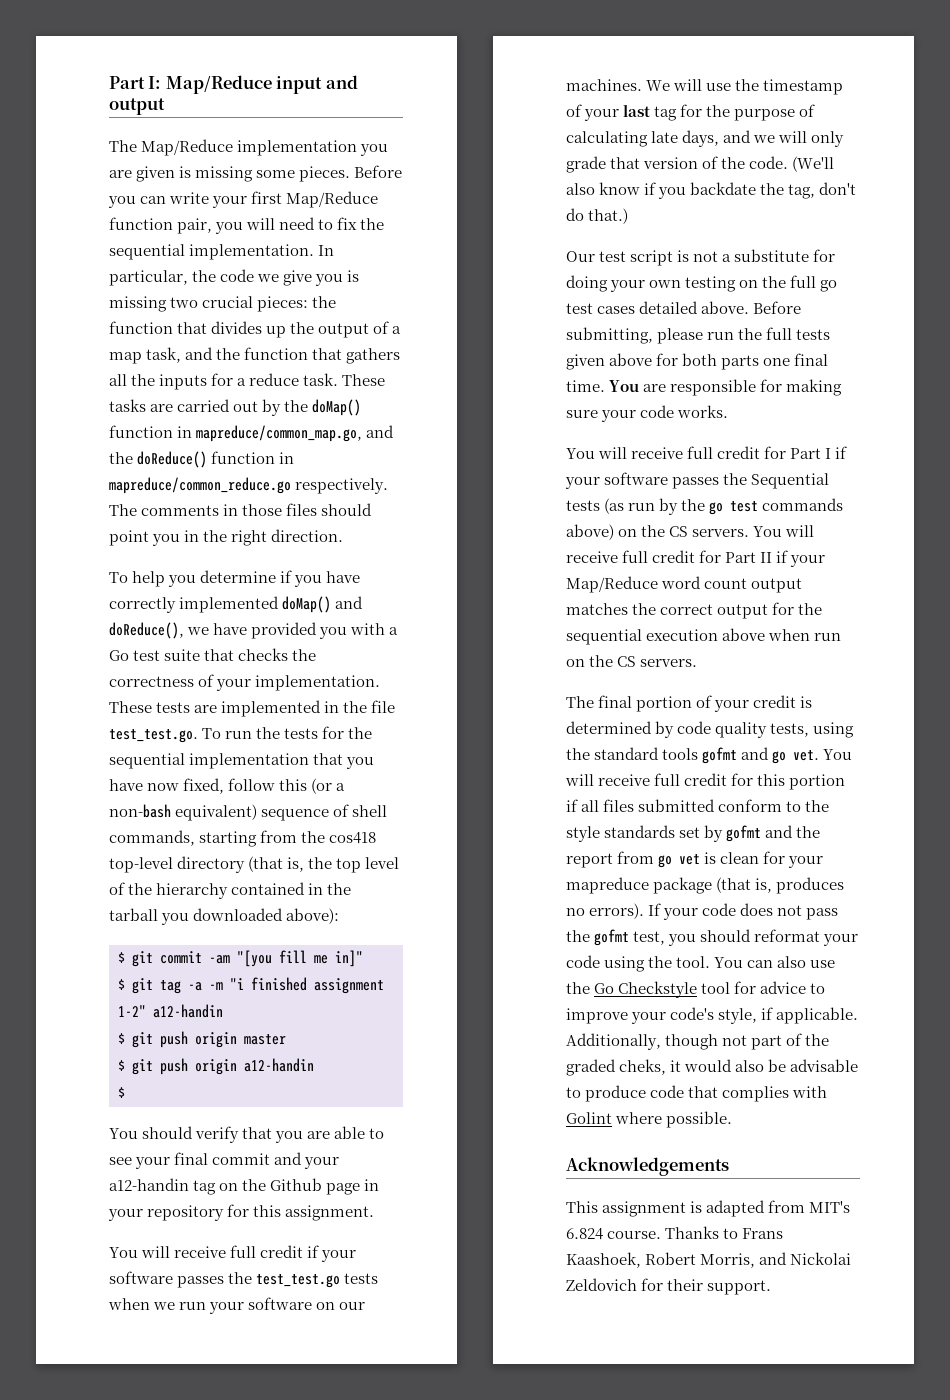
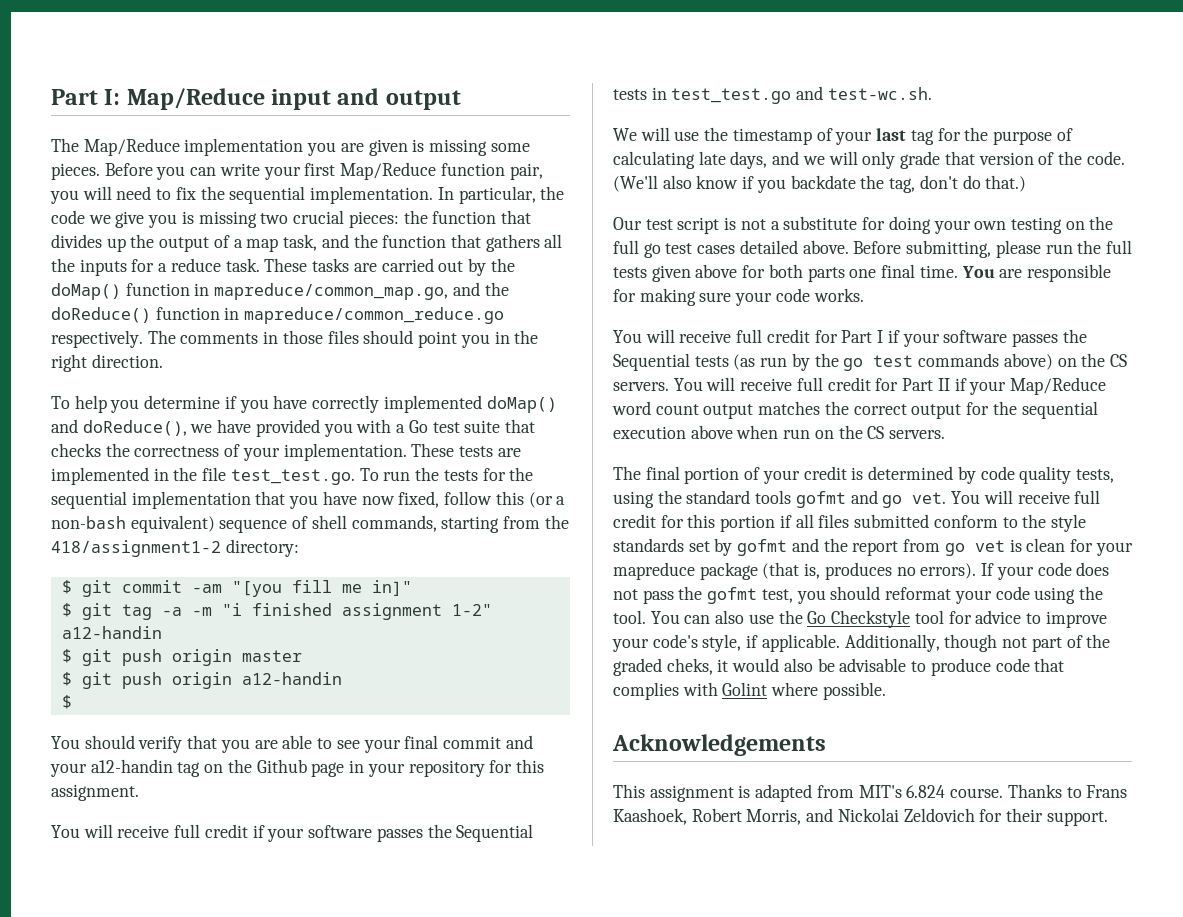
- These tests are implemented in the file test_test.go. To run the tests for the sequential implementation that you have now fixed, follow this (or a non-bash equivalent) sequence of shell commands, starting from the cos418 top-level directory (that is, the top level of the hierarchy contained in the tarball you downloaded above):
+ These tests are implemented in the file test_test.go. To run the tests for the sequential implementation that you have now fixed, follow this (or a non-bash equivalent) sequence of shell commands, starting from the 418/assignment1-2 directory:
- You will receive full credit if your software passes the test_test.go tests when we run your software on our machines. We will use the timestamp of your last tag for the purpose of calculating late days, and we will only grade that version of the code.
+ You will receive full credit if your software passes the Sequential tests in test_test.go and test-wc.sh.
+ We will use the timestamp of your last tag for the purpose of calculating late days, and we will only grade that version of the code.

